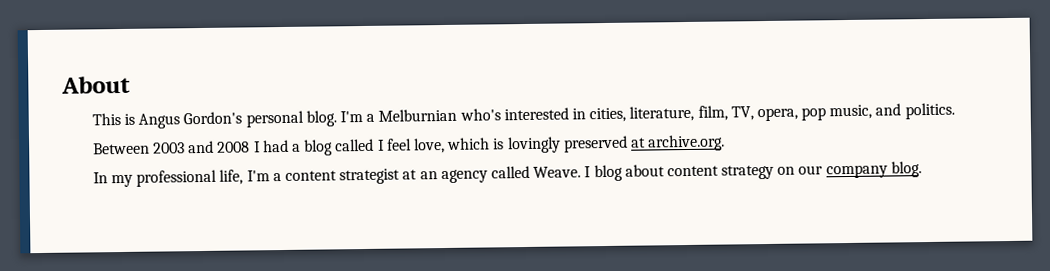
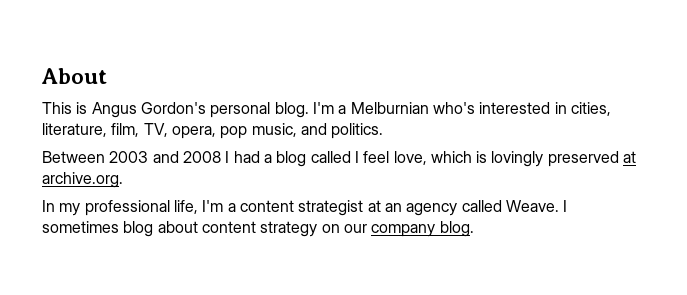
- I blog about content strategy on our company blog.
+ I sometimes blog about content strategy on our company blog.

